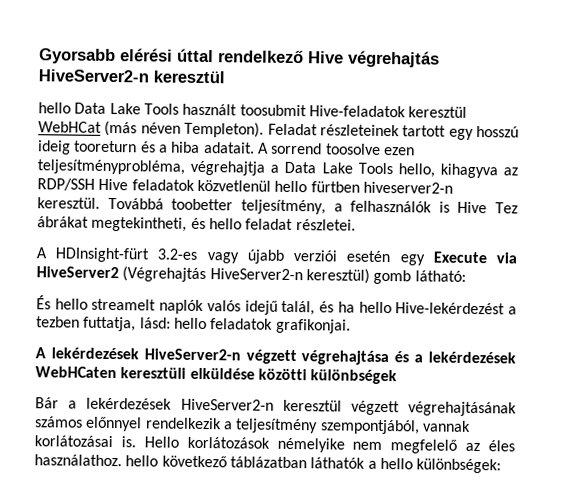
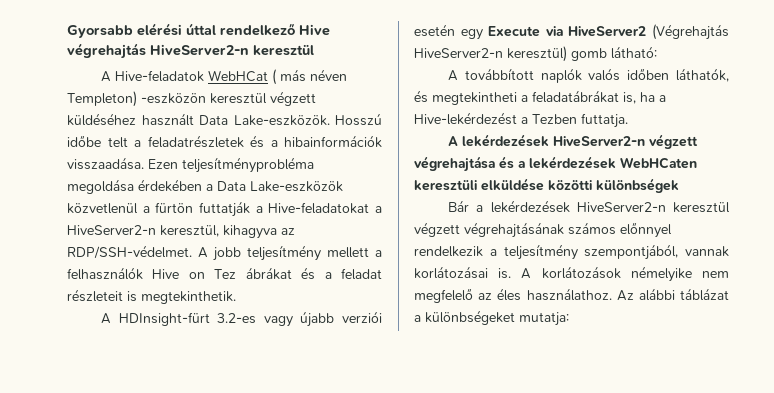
- hello Data Lake Tools használt toosubmit Hive-feladatok keresztül WebHCat (más néven Templeton). Feladat részleteinek tartott egy hosszú ideig tooreturn és a hiba adatait. A sorrend toosolve ezen teljesítményprobléma, végrehajtja a Data Lake Tools hello, kihagyva az RDP/SSH Hive feladatok közvetlenül hello fürtben hiveserver2-n keresztül. Továbbá toobetter teljesítmény, a felhasználók is Hive Tez ábrákat megtekintheti, és hello feladat részletei.
+ A Hive-feladatok WebHCat ( más néven Templeton) -eszközön keresztül végzett küldéséhez használt Data Lake-eszközök. Hosszú időbe telt a feladatrészletek és a hibainformációk visszaadása. Ezen teljesítményprobléma megoldása érdekében a Data Lake-eszközök közvetlenül a fürtön futtatják a Hive-feladatokat a HiveServer2-n keresztül, kihagyva az RDP/SSH-védelmet. A jobb teljesítmény mellett a felhasználók Hive on Tez ábrákat és a feladat részleteit is megtekinthetik.
- És hello streamelt naplók valós idejű talál, és ha hello Hive-lekérdezést a tezben futtatja, lásd: hello feladatok grafikonjai.
+ A továbbított naplók valós időben láthatók, és megtekintheti a feladatábrákat is, ha a Hive-lekérdezést a Tezben futtatja.
- Hello korlátozások némelyike nem megfelelő az éles használathoz. hello következő táblázatban láthatók a hello különbségek:
+ A korlátozások némelyike nem megfelelő az éles használathoz. Az alábbi táblázat a különbségeket mutatja:

